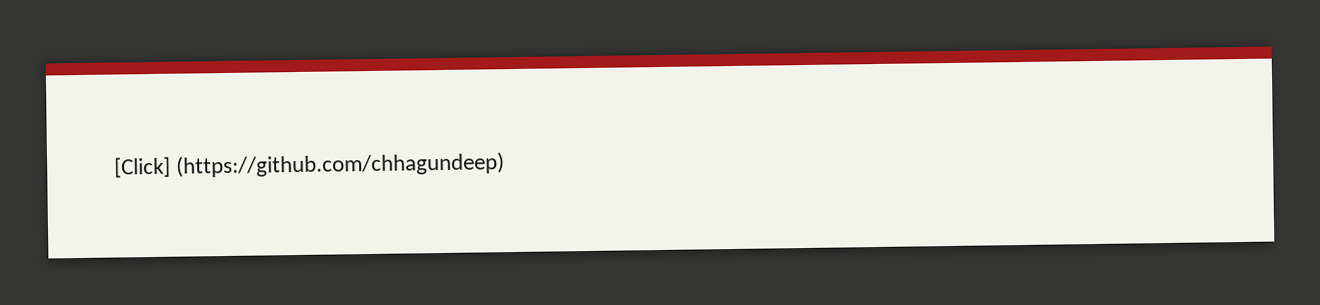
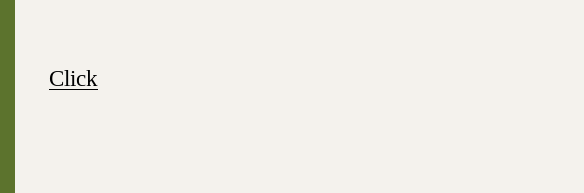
- [Click] (https://github.com/chhagundeep)
+ Click

